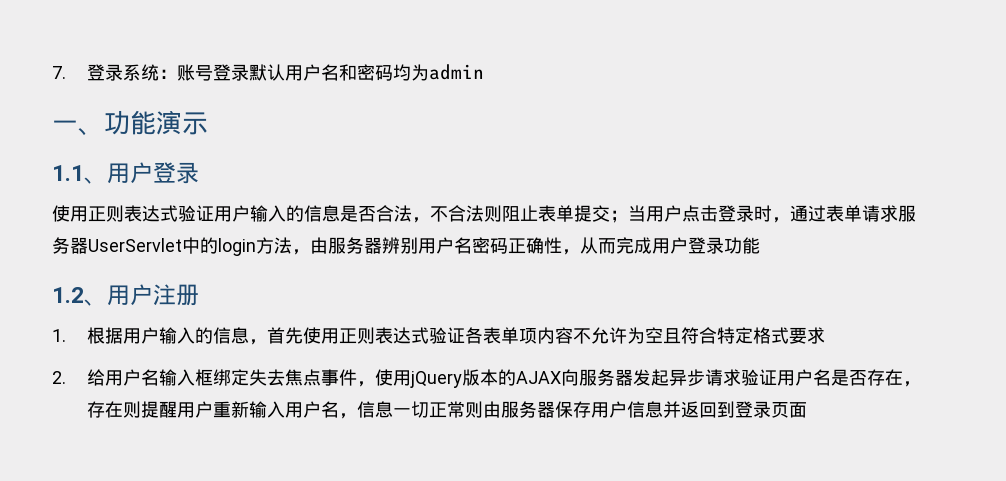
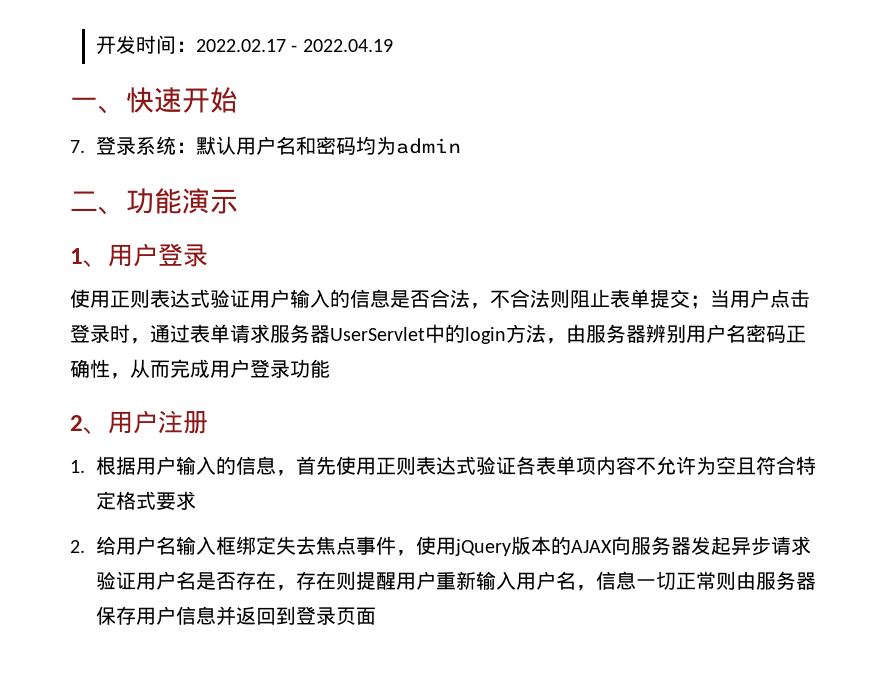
+ 开发时间：2022.02.17 - 2022.04.19
+ 一、快速开始
- 7.登录系统：账号登录默认用户名和密码均为admin
+ 7.登录系统：默认用户名和密码均为admin
- 一、功能演示
+ 二、功能演示
- 1.1、用户登录
+ 1、用户登录
- 1.2、用户注册
+ 2、用户注册

